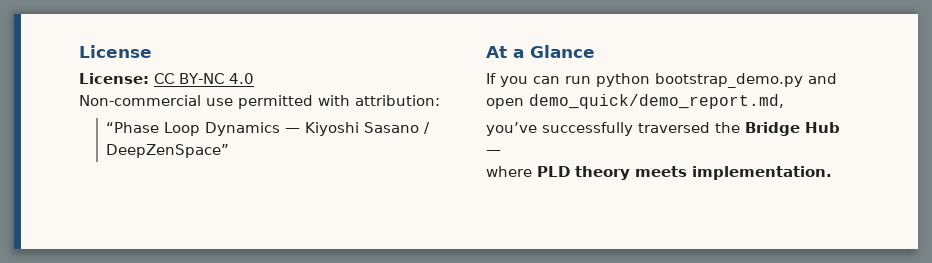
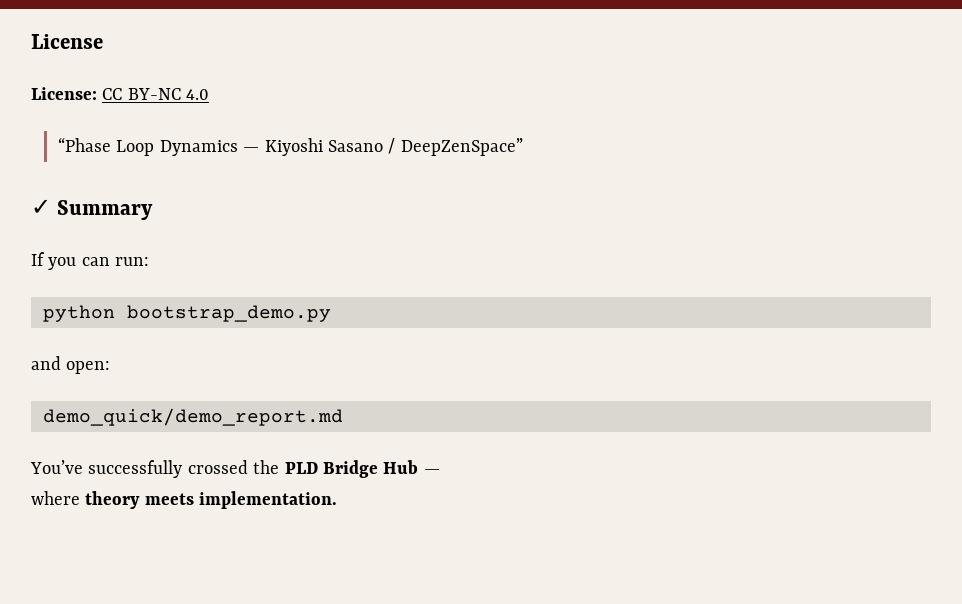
- Non-commercial use permitted with attribution:
- At a Glance
+ ✓ Summary
- If you can run python bootstrap_demo.py and open demo_quick/demo_report.md,
- you’ve successfully traversed the Bridge Hub —
+ If you can run:
+ python bootstrap_demo.py
+ and open:
+ demo_quick/demo_report.md
+ You’ve successfully crossed the PLD Bridge Hub —
- where PLD theory meets implementation.
+ where theory meets implementation.

